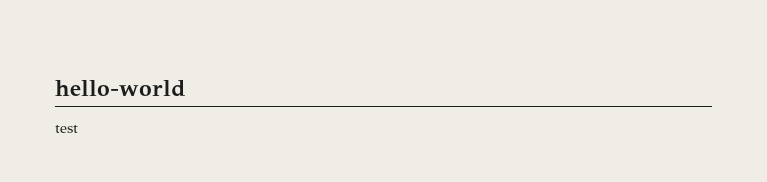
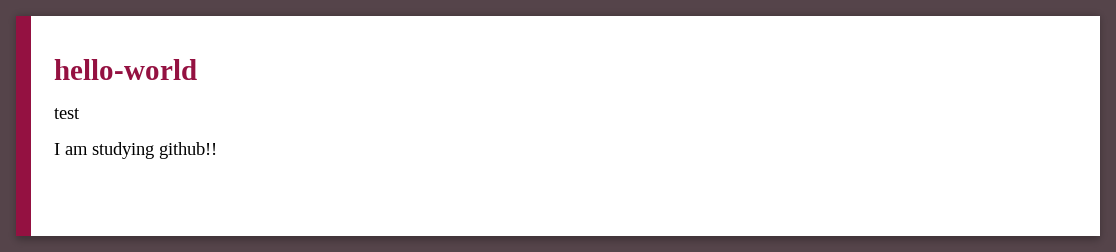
+ I am studying github!!

